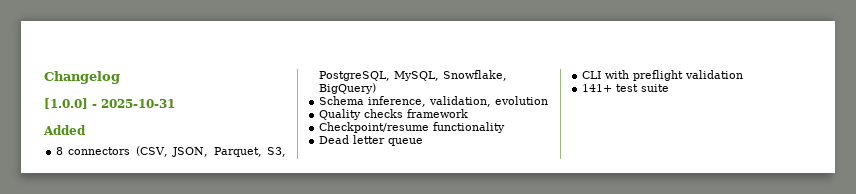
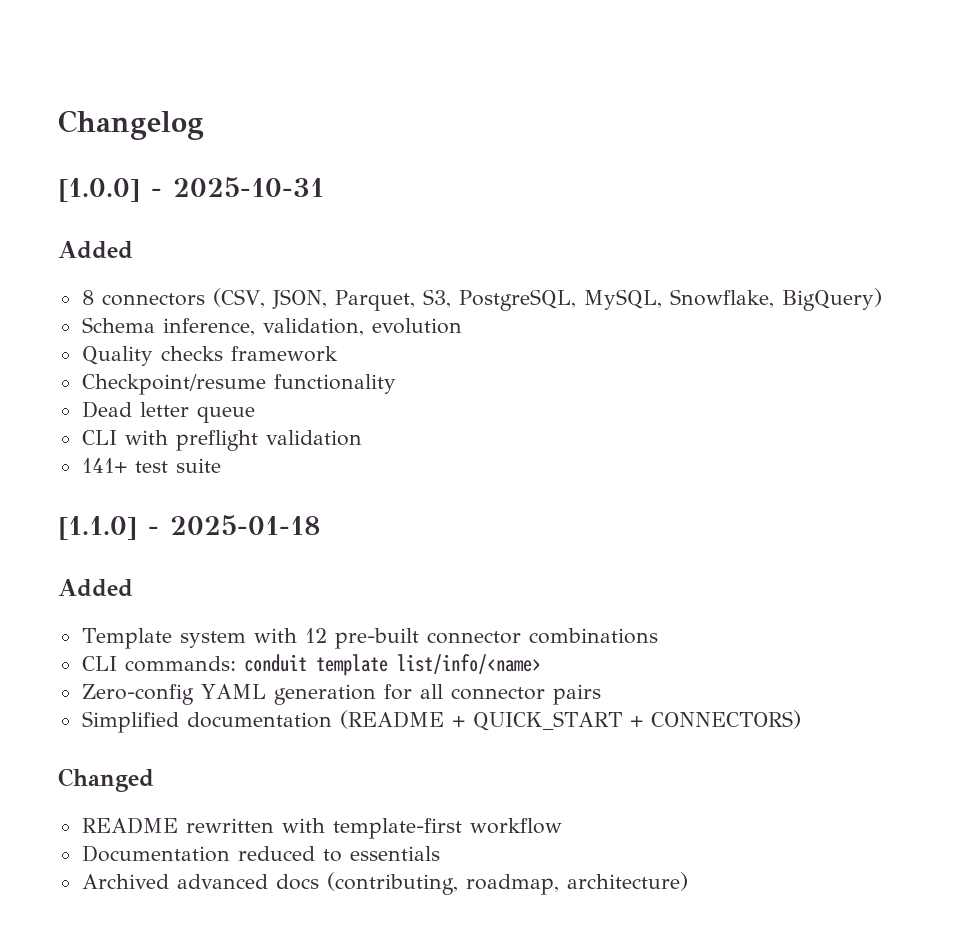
+ [1.1.0] - 2025-01-18
+ Added
+ Template system with 12 pre-built connector combinations
+ CLI commands: conduit template list/info/<name>
+ Zero-config YAML generation for all connector pairs
+ Simplified documentation (README + QUICK_START + CONNECTORS)
+ Changed
+ README rewritten with template-first workflow
+ Documentation reduced to essentials
+ Archived advanced docs (contributing, roadmap, architecture)

